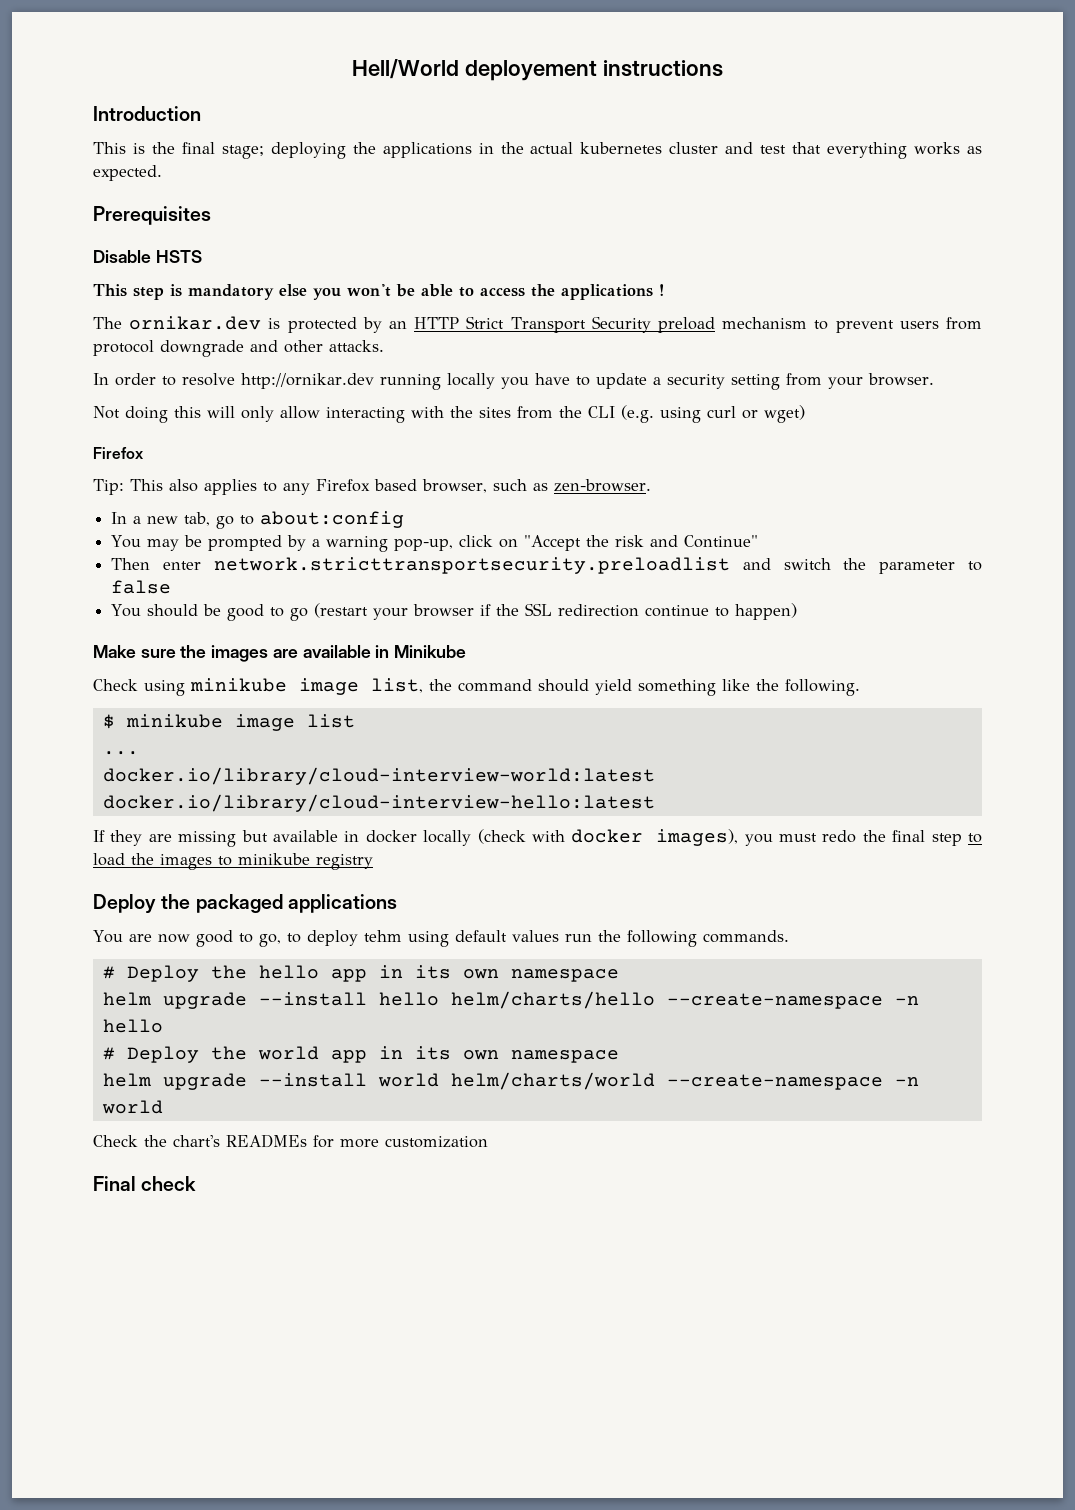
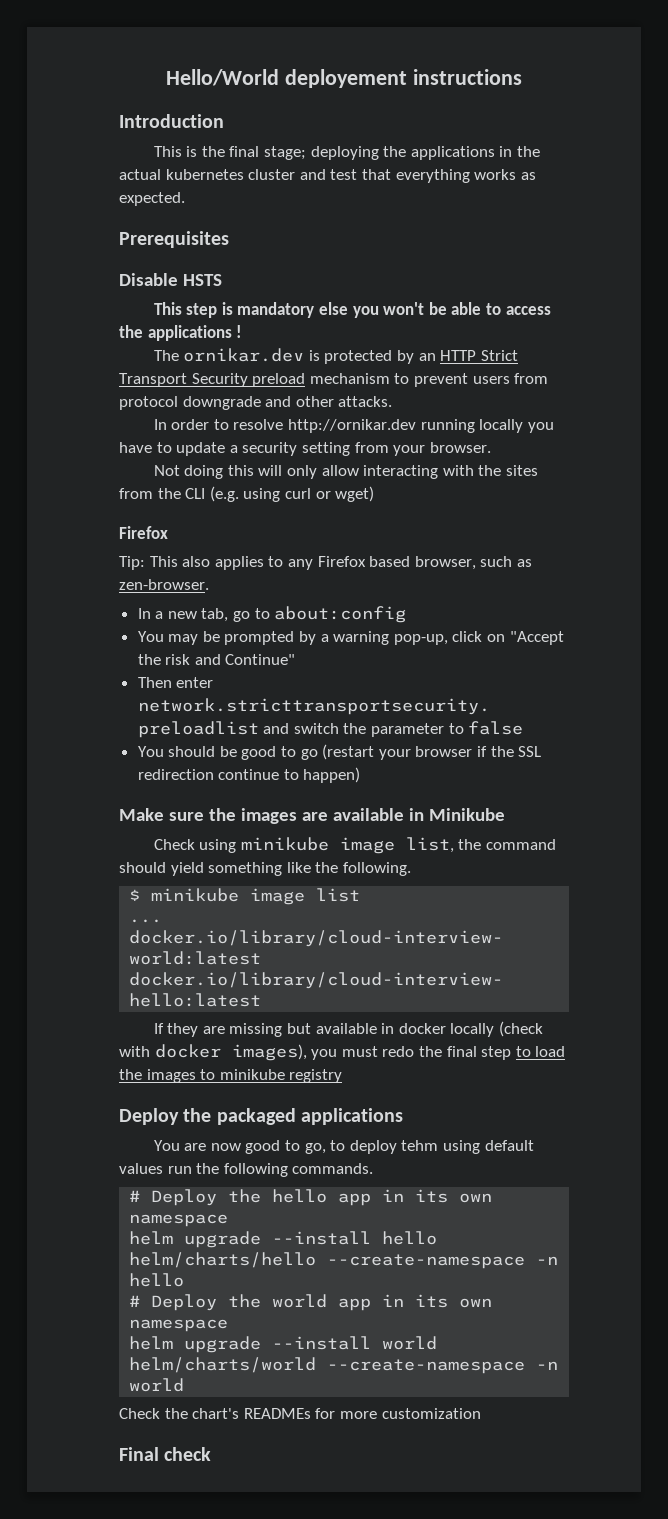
- Hell/World deployement instructions
+ Hello/World deployement instructions

